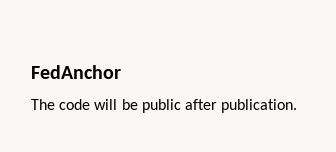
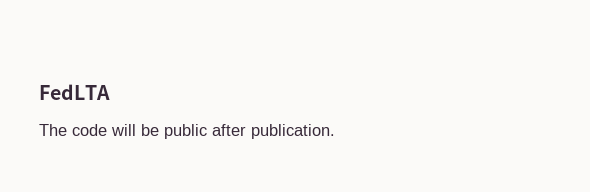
- FedAnchor
+ FedLTA

